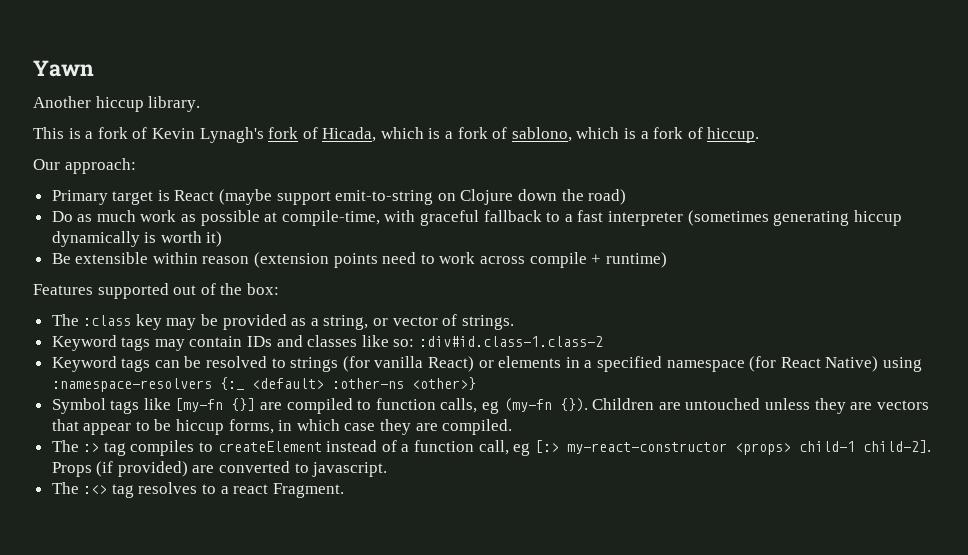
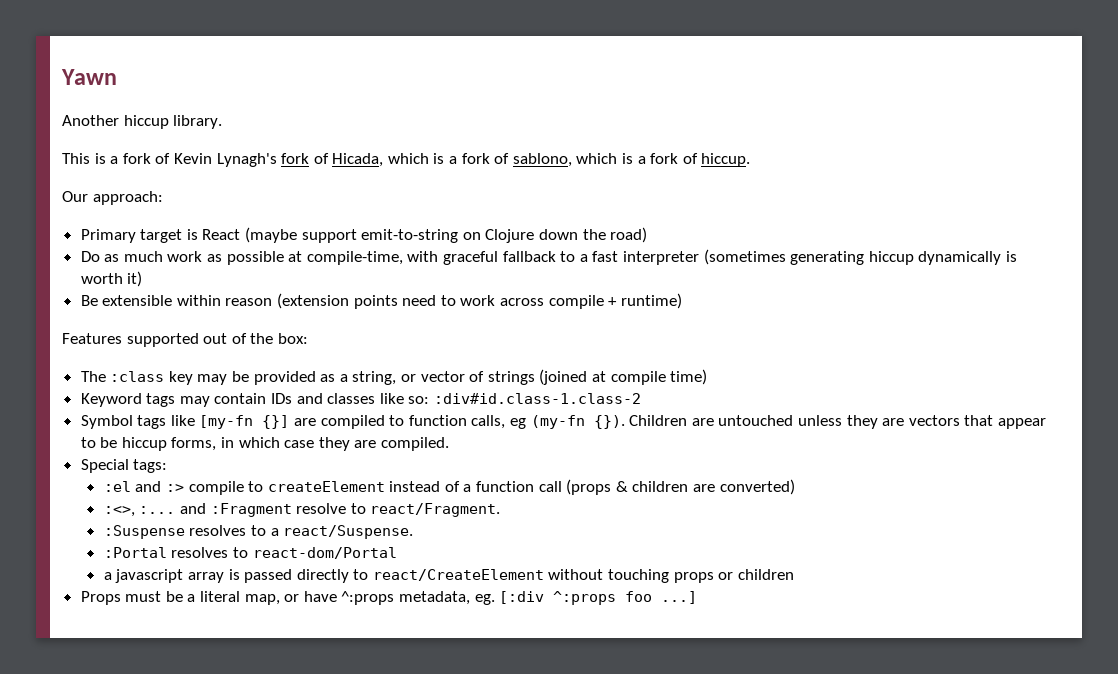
- The :class key may be provided as a string, or vector of strings.
+ The :class key may be provided as a string, or vector of strings (joined at compile time)
- Keyword tags can be resolved to strings (for vanilla React) or elements in a specified namespace (for React Native) using :namespace-resolvers {:_ <default> :other-ns <other>}
- The :> tag compiles to createElement instead of a function call, eg [:> my-react-constructor <props> child-1 child-2]. Props (if provided) are converted to javascript.
- The :<> tag resolves to a react Fragment.
+ Special tags:
+ :el and :> compile to createElement instead of a function call (props & children are converted)
+ :<>, :... and :Fragment resolve to react/Fragment.
+ :Suspense resolves to a react/Suspense.
+ :Portal resolves to react-dom/Portal
+ a javascript array is passed directly to react/CreateElement without touching props or children
+ Props must be a literal map, or have ^:props metadata, eg. [:div ^:props foo ...]

